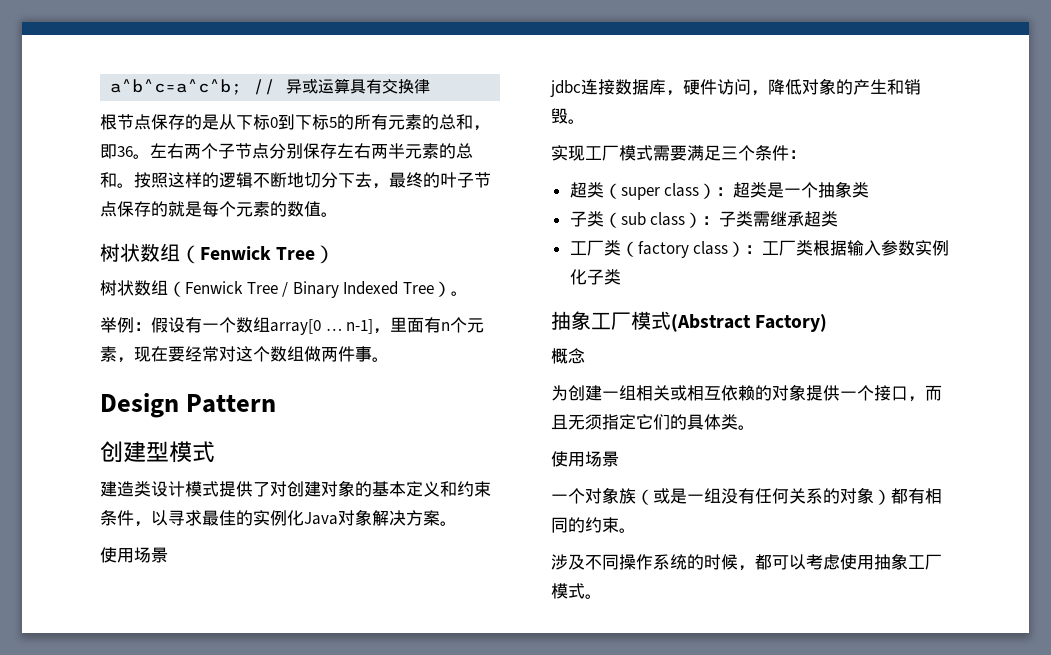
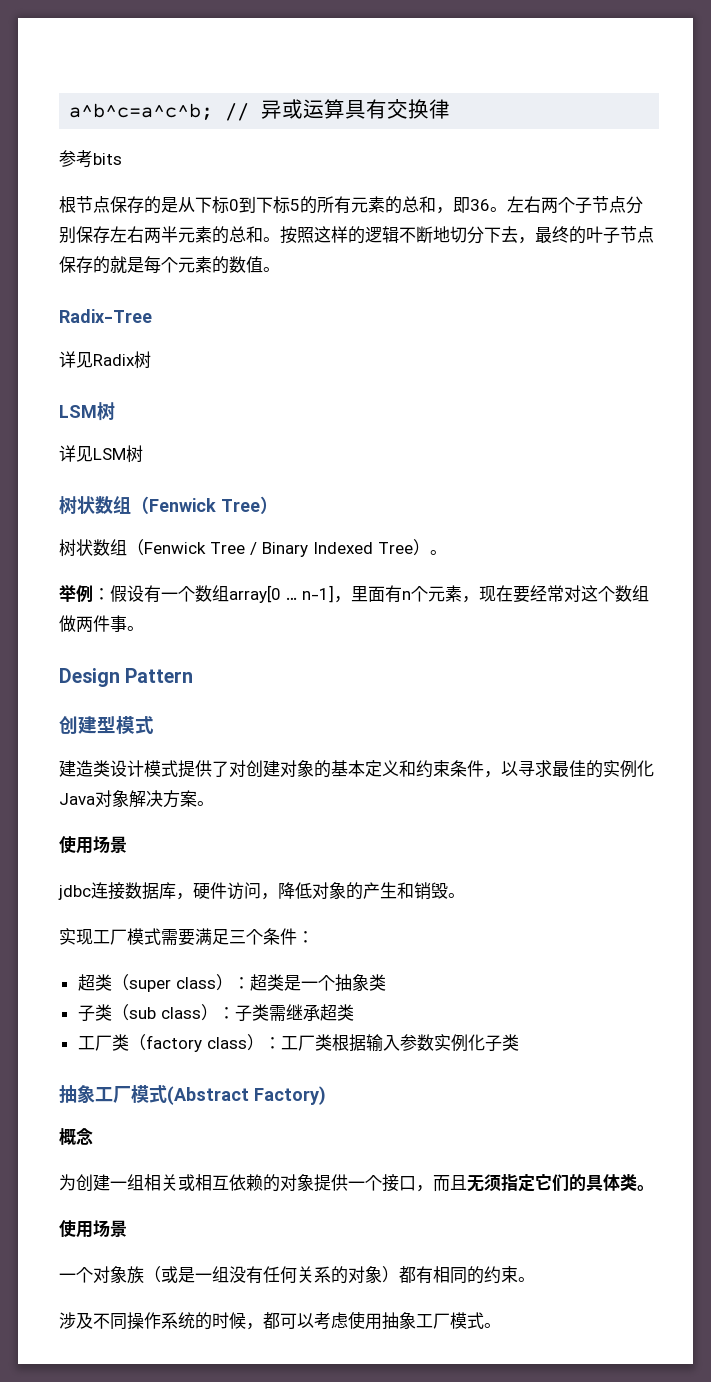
+ 参考bits
+ Radix-Tree
+ 详见Radix树
+ LSM树
+ 详见LSM树

